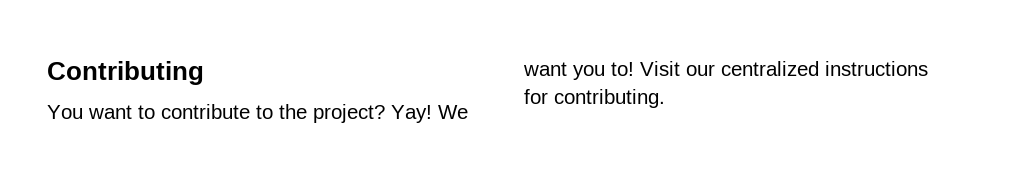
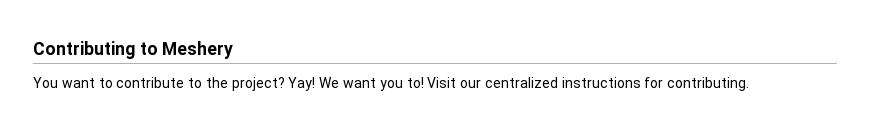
- Contributing
+ Contributing to Meshery

